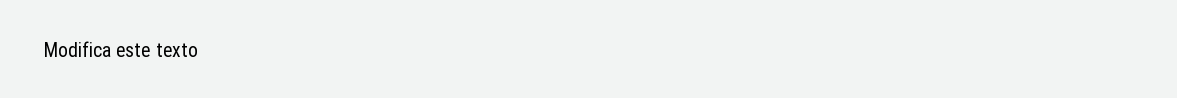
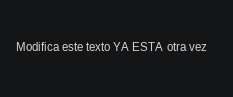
- Modifica este texto
+ Modifica este texto YA ESTA otra vez

